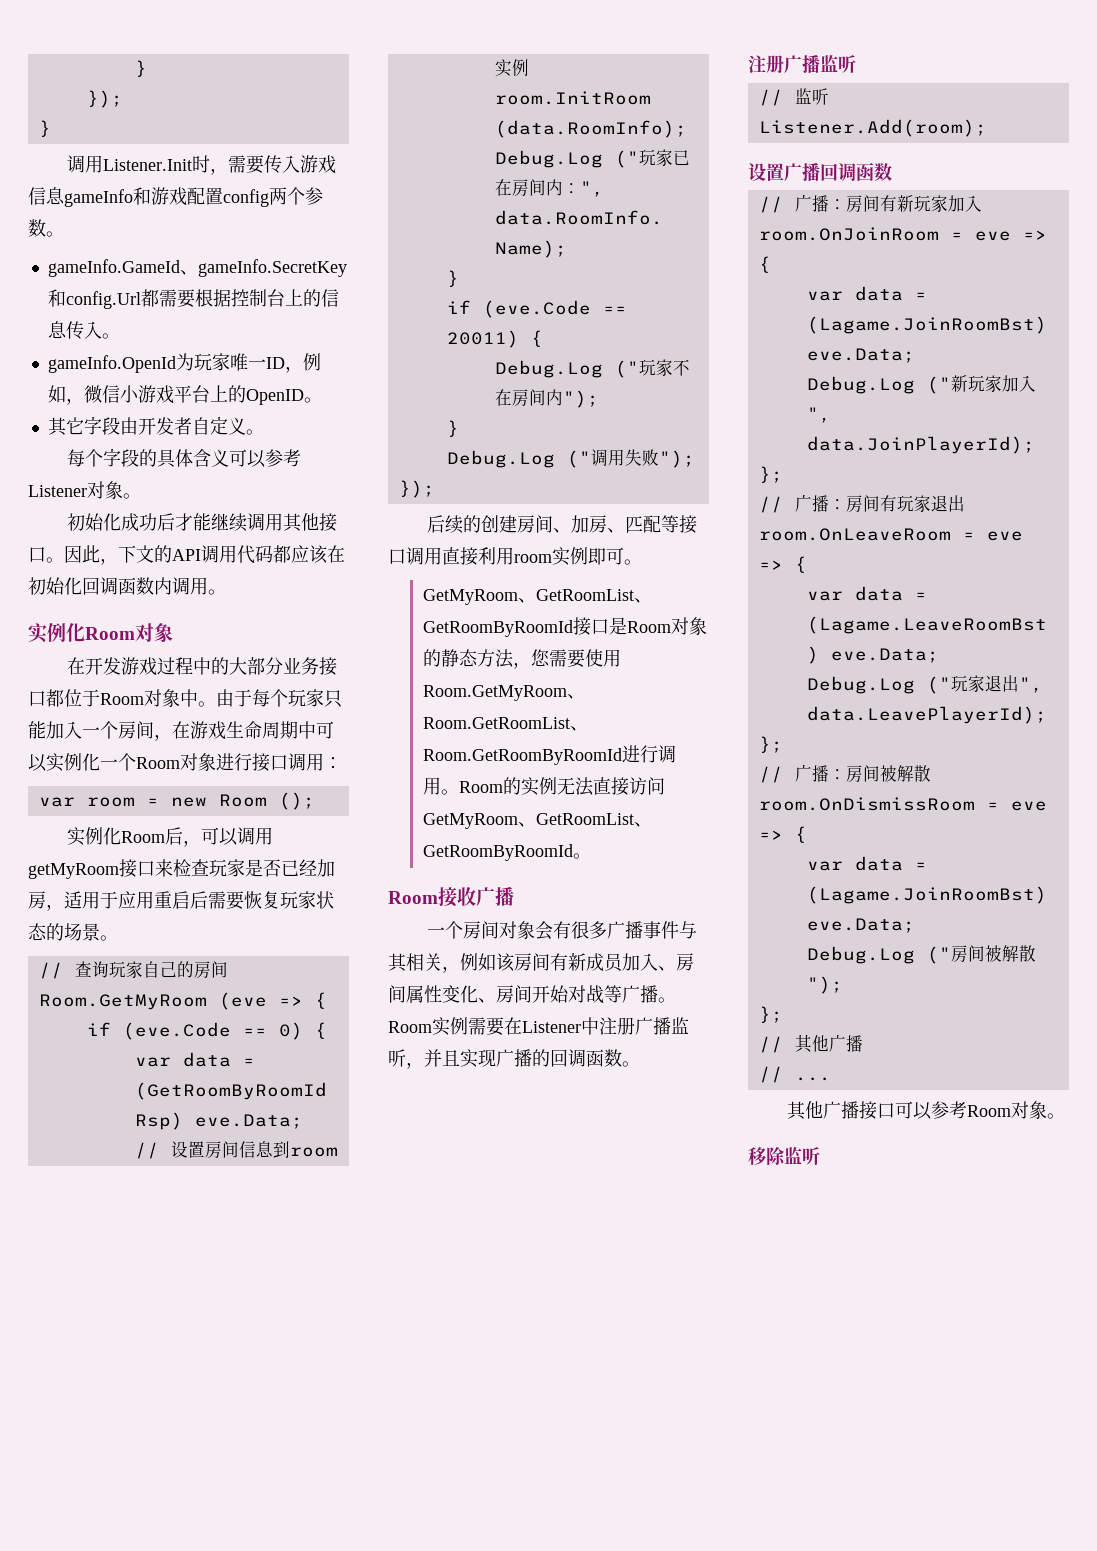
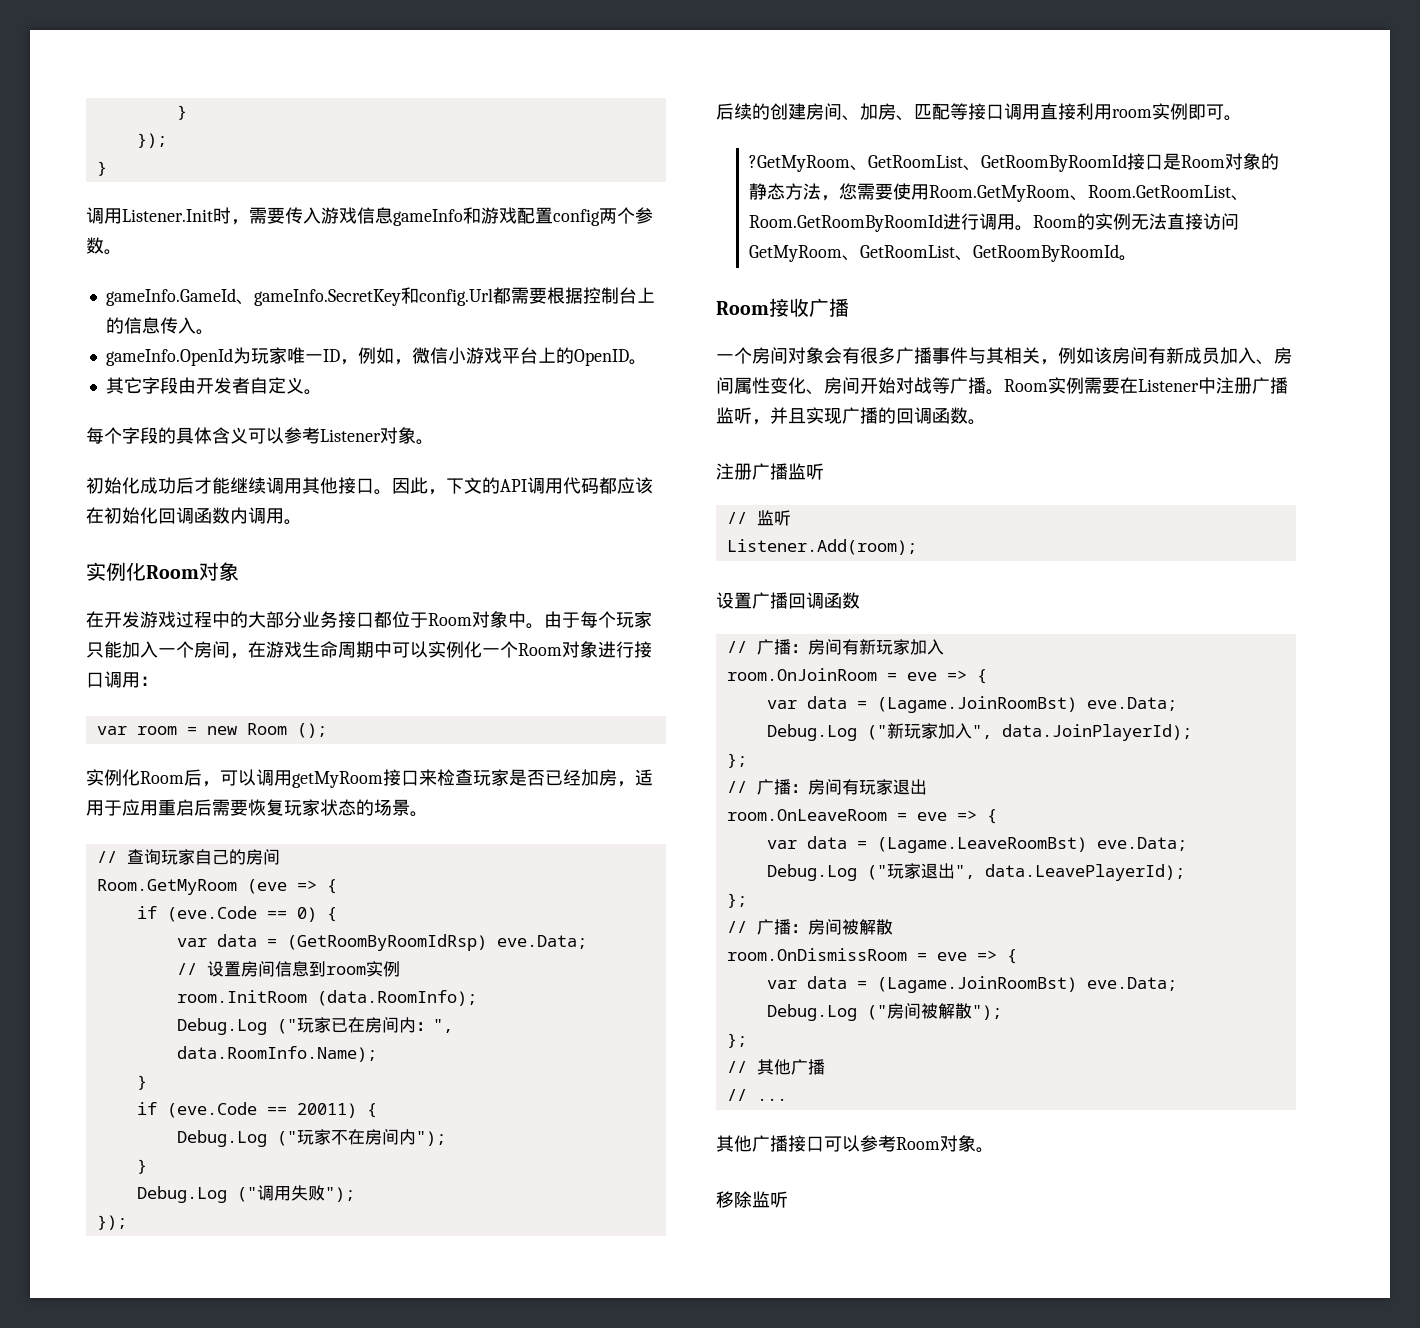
- GetMyRoom、GetRoomList、GetRoomByRoomId接口是Room对象的静态方法，您需要使用Room.GetMyRoom、Room.GetRoomList、Room.GetRoomByRoomId进行调用。
+ ?GetMyRoom、GetRoomList、GetRoomByRoomId接口是Room对象的静态方法，您需要使用Room.GetMyRoom、Room.GetRoomList、Room.GetRoomByRoomId进行调用。

